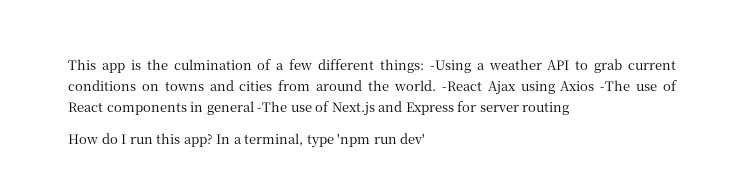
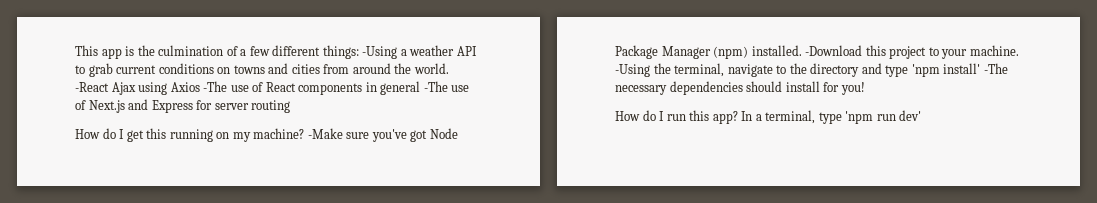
+ How do I get this running on my machine? -Make sure you've got Node Package Manager (npm) installed. -Download this project to your machine. -Using the terminal, navigate to the directory and type 'npm install' -The necessary dependencies should install for you!

